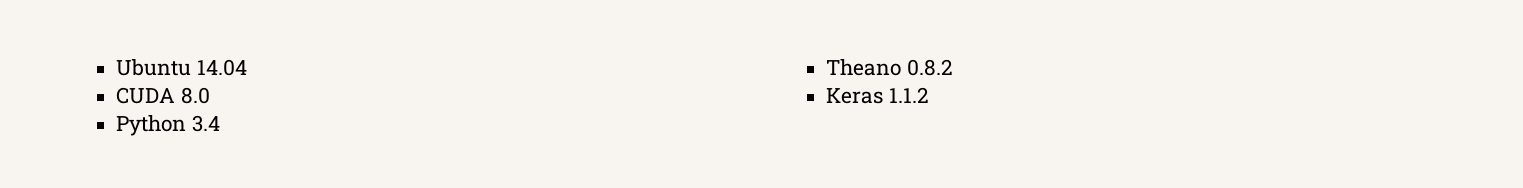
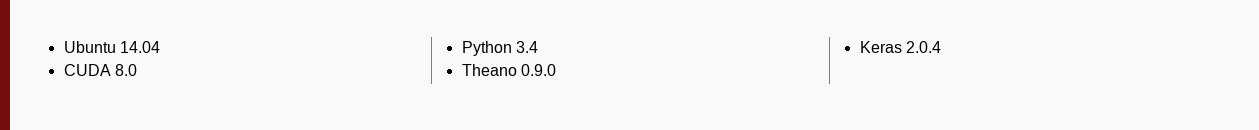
- Theano 0.8.2
+ Theano 0.9.0
- Keras 1.1.2
+ Keras 2.0.4

